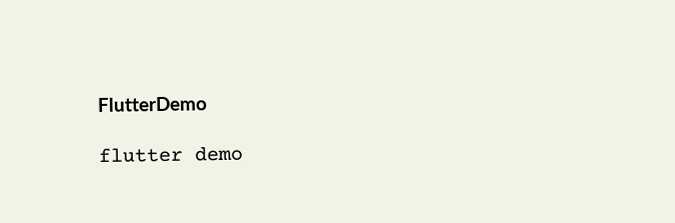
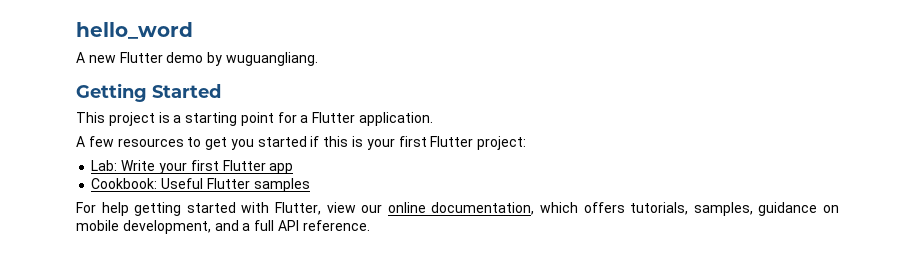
- FlutterDemo
- flutter demo
+ hello_word
+ A new Flutter demo by wuguangliang.
+ Getting Started
+ This project is a starting point for a Flutter application.
+ A few resources to get you started if this is your first Flutter project:
+ Lab: Write your first Flutter app
+ Cookbook: Useful Flutter samples
+ For help getting started with Flutter, view our online documentation, which offers tutorials, samples, guidance on mobile development, and a full API reference.

